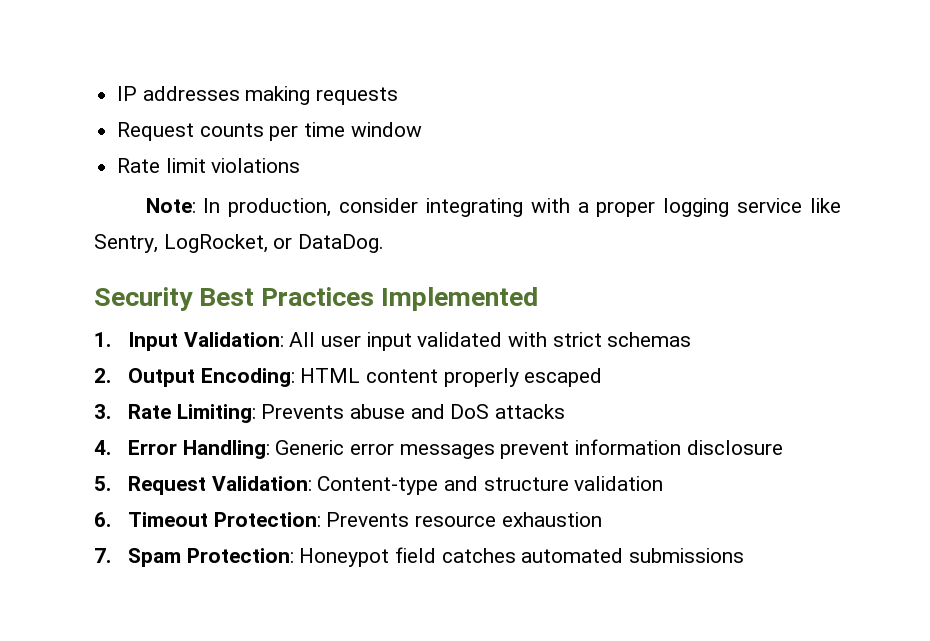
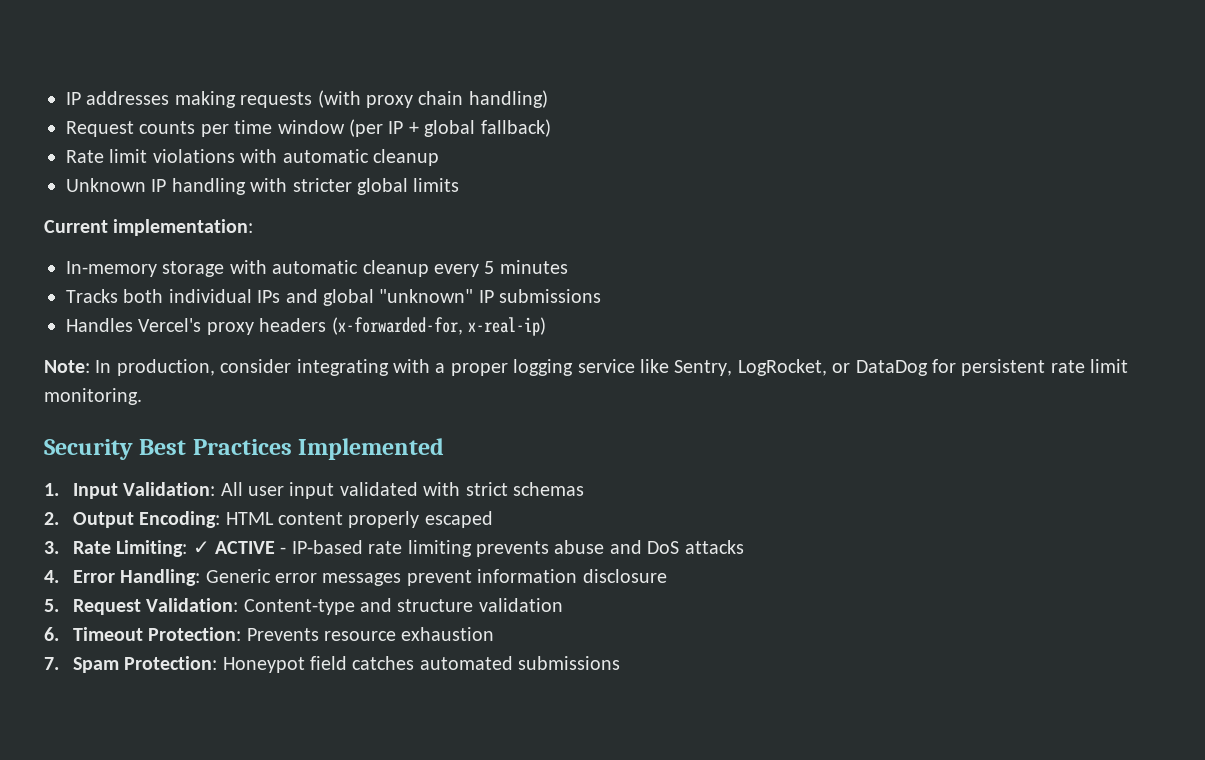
- IP addresses making requests
+ IP addresses making requests (with proxy chain handling)
- Request counts per time window
- Rate limit violations
+ Request counts per time window (per IP + global fallback)
+ Rate limit violations with automatic cleanup
+ Unknown IP handling with stricter global limits
+ Current implementation:
+ In-memory storage with automatic cleanup every 5 minutes
+ Tracks both individual IPs and global "unknown" IP submissions
+ Handles Vercel's proxy headers (x-forwarded-for, x-real-ip)
- Note: In production, consider integrating with a proper logging service like Sentry, LogRocket, or DataDog.
+ Note: In production, consider integrating with a proper logging service like Sentry, LogRocket, or DataDog for persistent rate limit monitoring.
- 3. Rate Limiting: Prevents abuse and DoS attacks
+ 3. Rate Limiting: ✓ ACTIVE - IP-based rate limiting prevents abuse and DoS attacks

